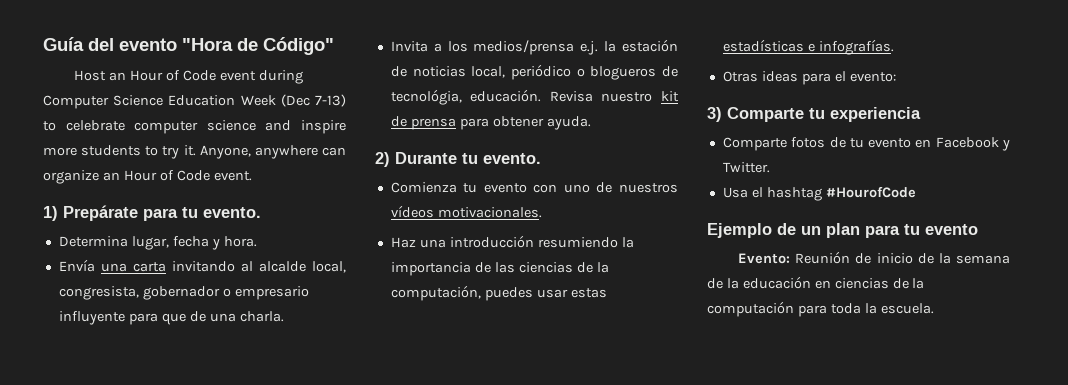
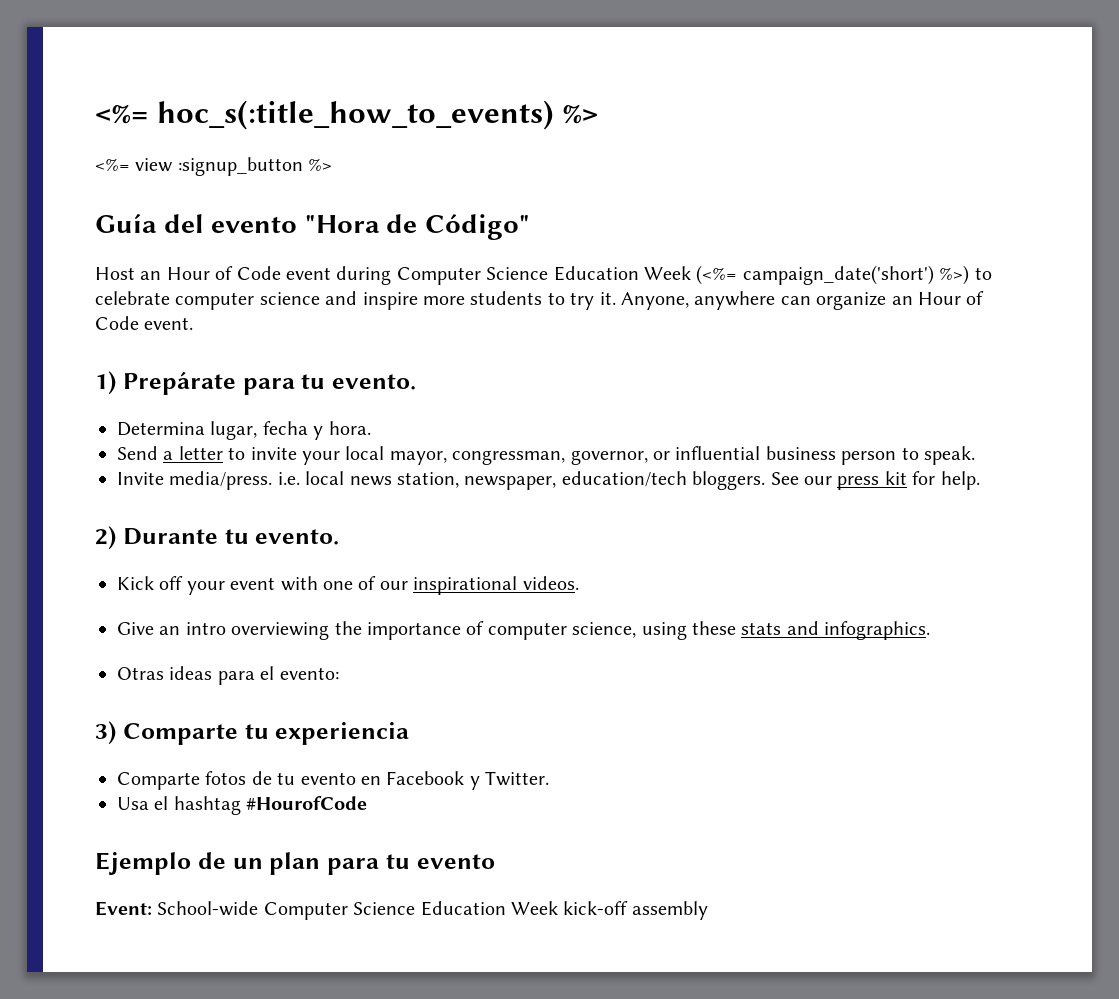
+ <%= hoc_s(:title_how_to_events) %>
+ <%= view :signup_button %>
- Host an Hour of Code event during Computer Science Education Week (Dec 7-13) to celebrate computer science and inspire more students to try it.
+ Host an Hour of Code event during Computer Science Education Week (<%= campaign_date('short') %>) to celebrate computer science and inspire more students to try it.
- Envía una carta invitando al alcalde local, congresista, gobernador o empresario influyente para que de una charla.
- Invita a los medios/prensa e.j. la estación de noticias local, periódico o blogueros de tecnológia, educación. Revisa nuestro kit de prensa para obtener ayuda.
+ Send a letter to invite your local mayor, congressman, governor, or influential business person to speak.
+ Invite media/press. i.e. local news station, newspaper, education/tech bloggers. See our press kit for help.
  2) Durante tu evento.
- Comienza tu evento con uno de nuestros vídeos motivacionales.
- Haz una introducción resumiendo la importancia de las ciencias de la computación, puedes usar estas estadísticas e infografías.
+ Kick off your event with one of our inspirational videos.
+ Give an intro overviewing the importance of computer science, using these stats and infographics.
- Evento: Reunión de inicio de la semana de la educación en ciencias de la computación para toda la escuela.
+ Event: School-wide Computer Science Education Week kick-off assembly

